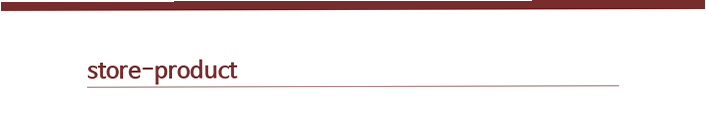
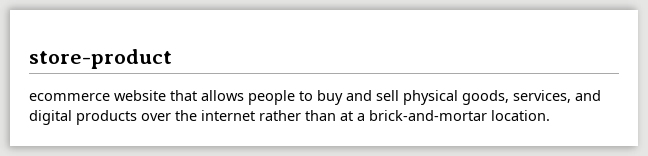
+ ecommerce website that allows people to buy and sell physical goods, services, and digital products over the internet rather than at a brick-and-mortar location.

